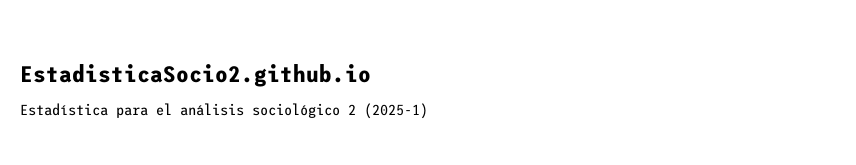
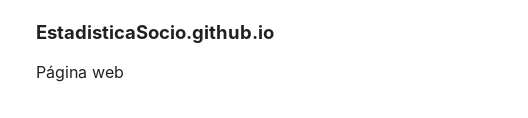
- EstadisticaSocio2.github.io
- Estadística para el análisis sociológico 2 (2025-1)
+ EstadisticaSocio.github.io
+ Página web

